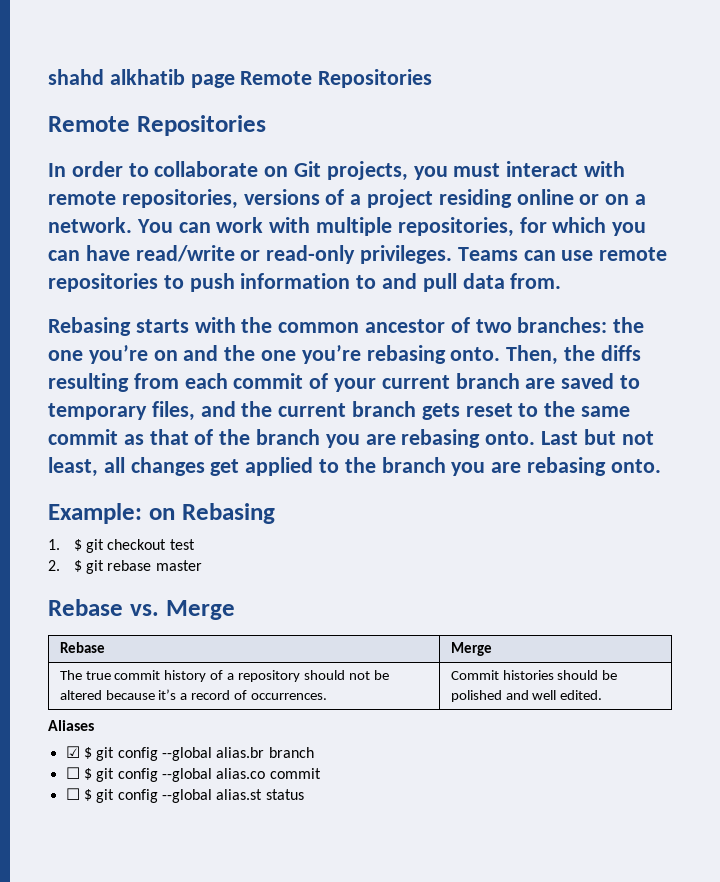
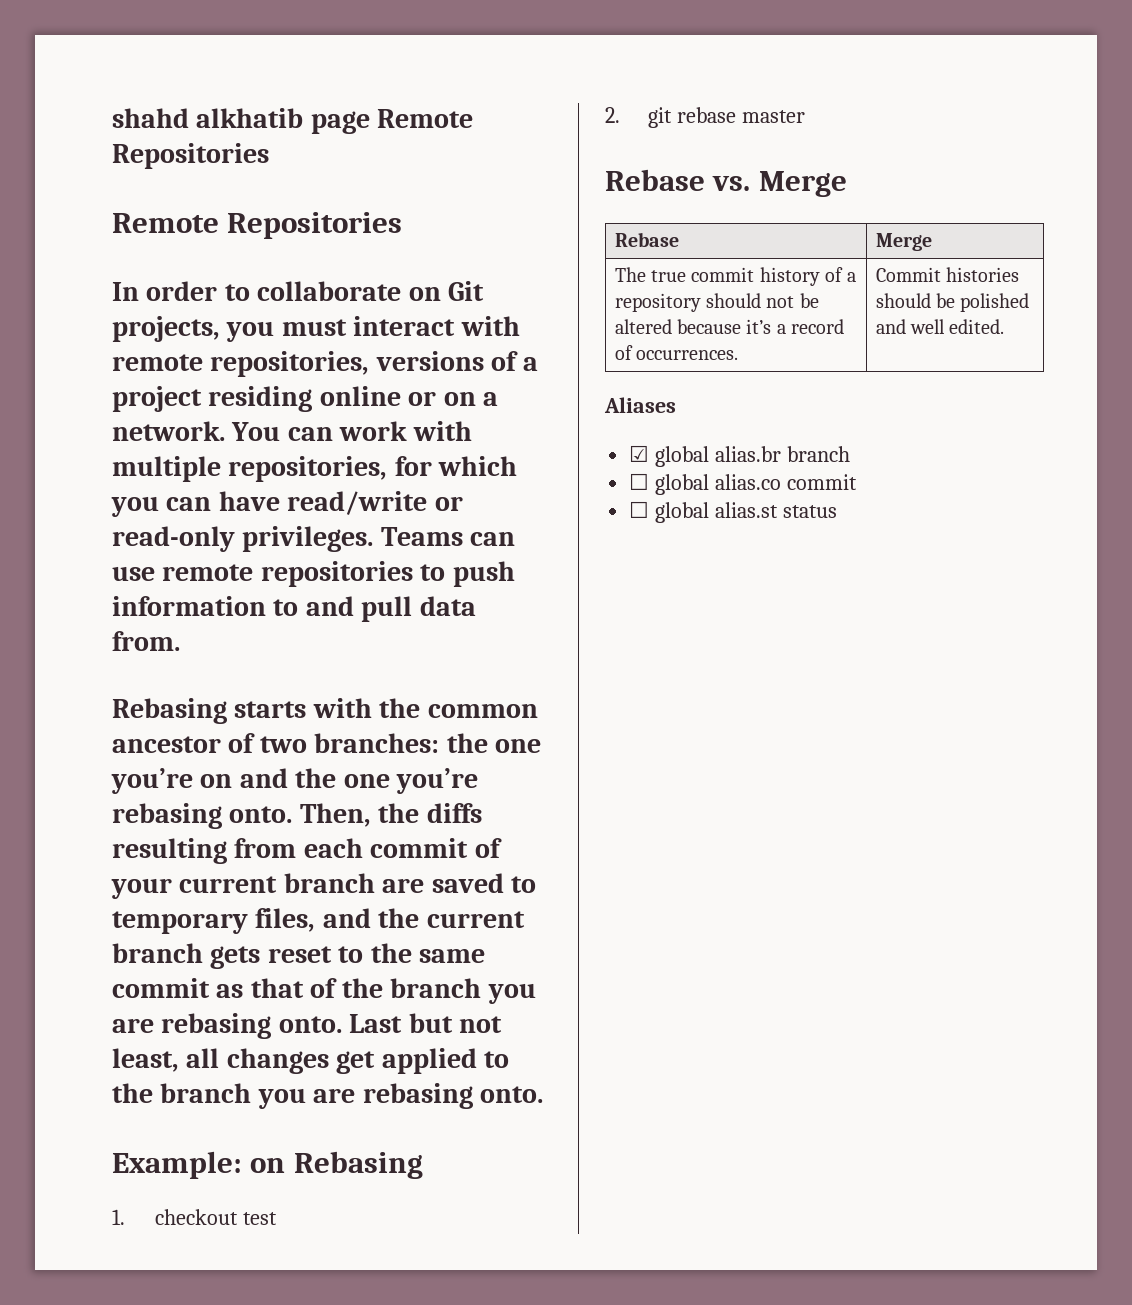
- 1. $ git checkout test
+ 1. checkout test
- 2. $ git rebase master
+ 2. git rebase master
- ☑ $ git config --global alias.br branch
+ ☑ global alias.br branch
- ☐ $ git config --global alias.co commit
+ ☐ global alias.co commit
- ☐ $ git config --global alias.st status
+ ☐ global alias.st status

